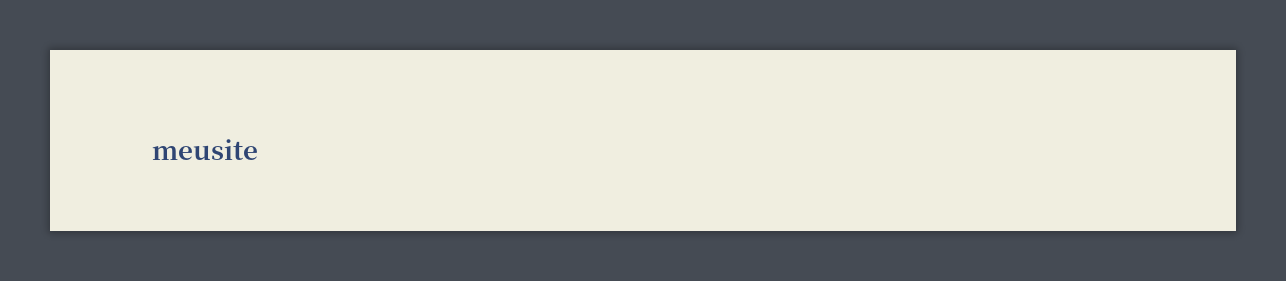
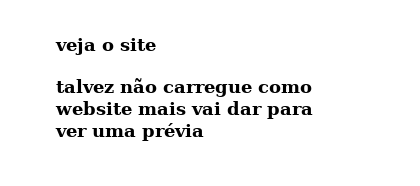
- meusite
+ veja o site
+ talvez não carregue como website mais vai dar para ver uma prévia

